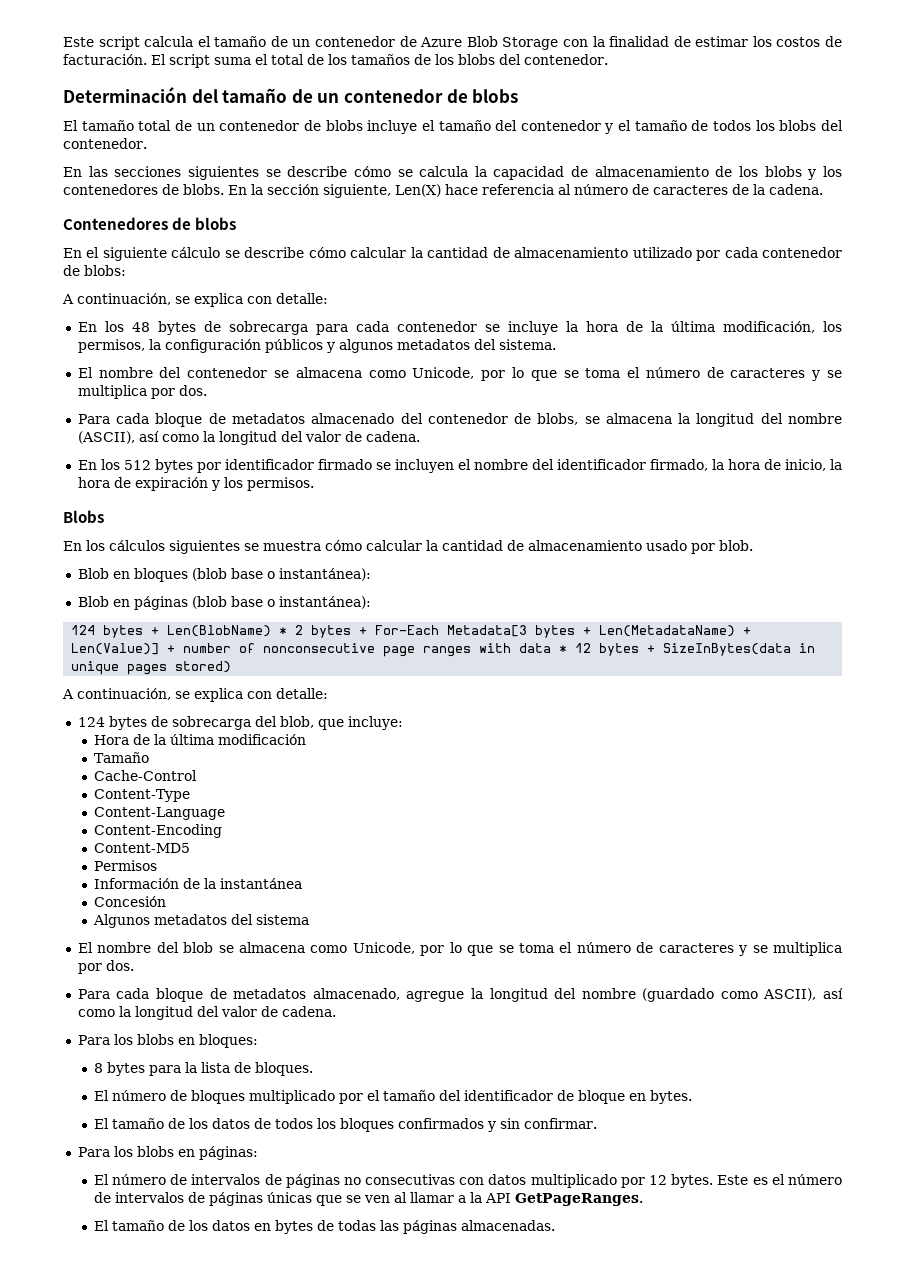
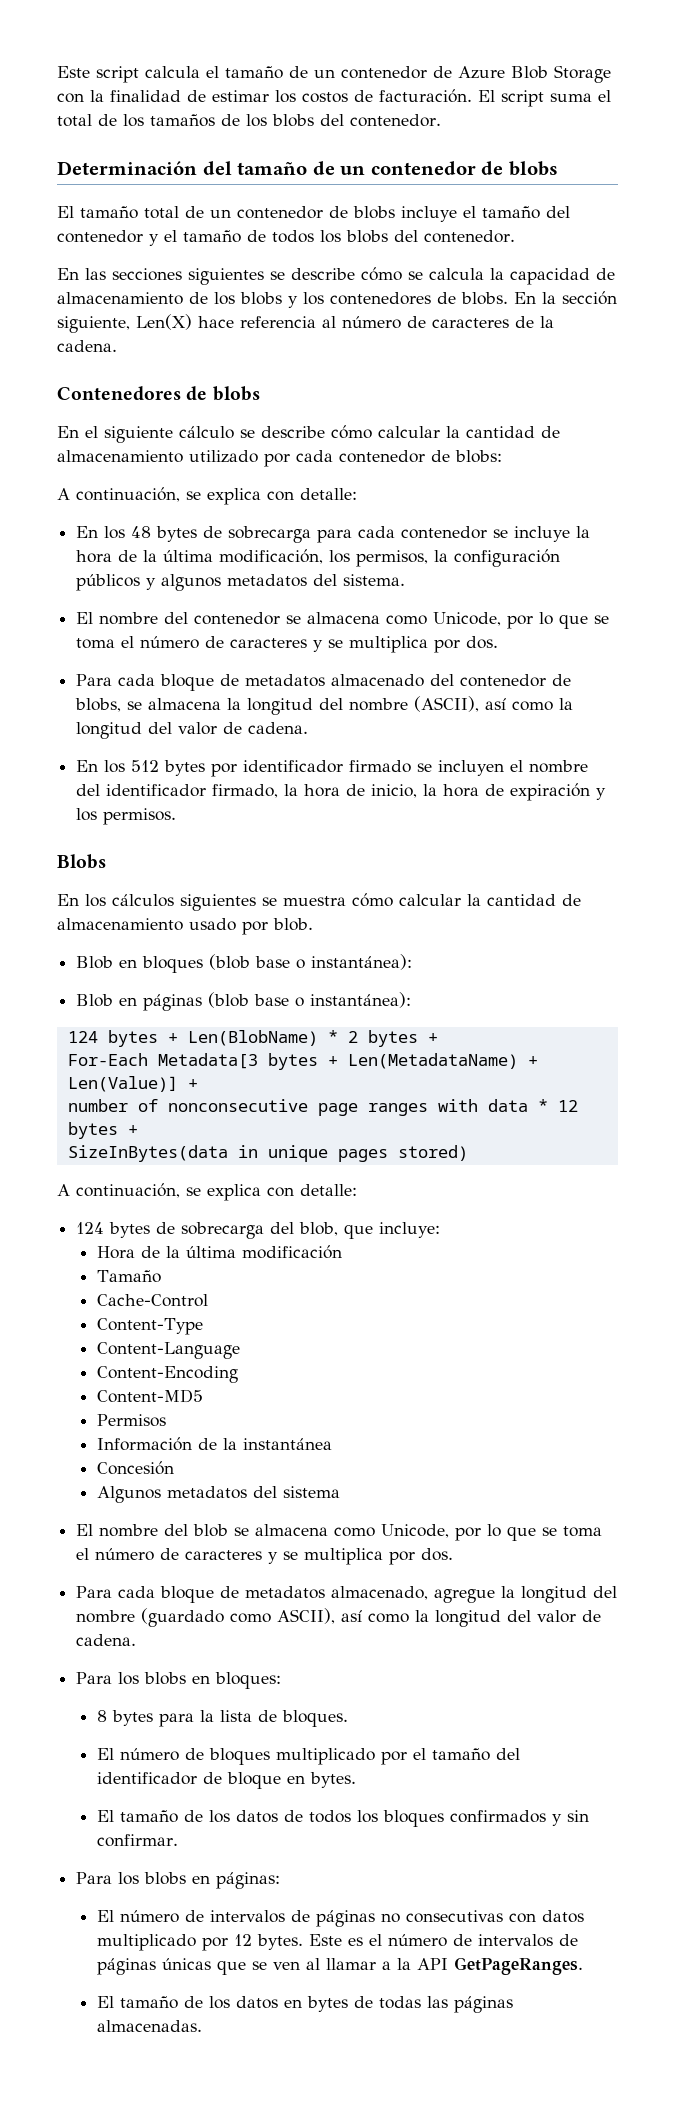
- 124 bytes + Len(BlobName) * 2 bytes + For-Each Metadata[3 bytes + Len(MetadataName) + Len(Value)] + number of nonconsecutive page ranges with data * 12 bytes + SizeInBytes(data in unique pages stored)
+ 124 bytes + Len(BlobName) * 2 bytes +
+ For-Each Metadata[3 bytes + Len(MetadataName) + Len(Value)] +
+ number of nonconsecutive page ranges with data * 12 bytes +
+ SizeInBytes(data in unique pages stored)

